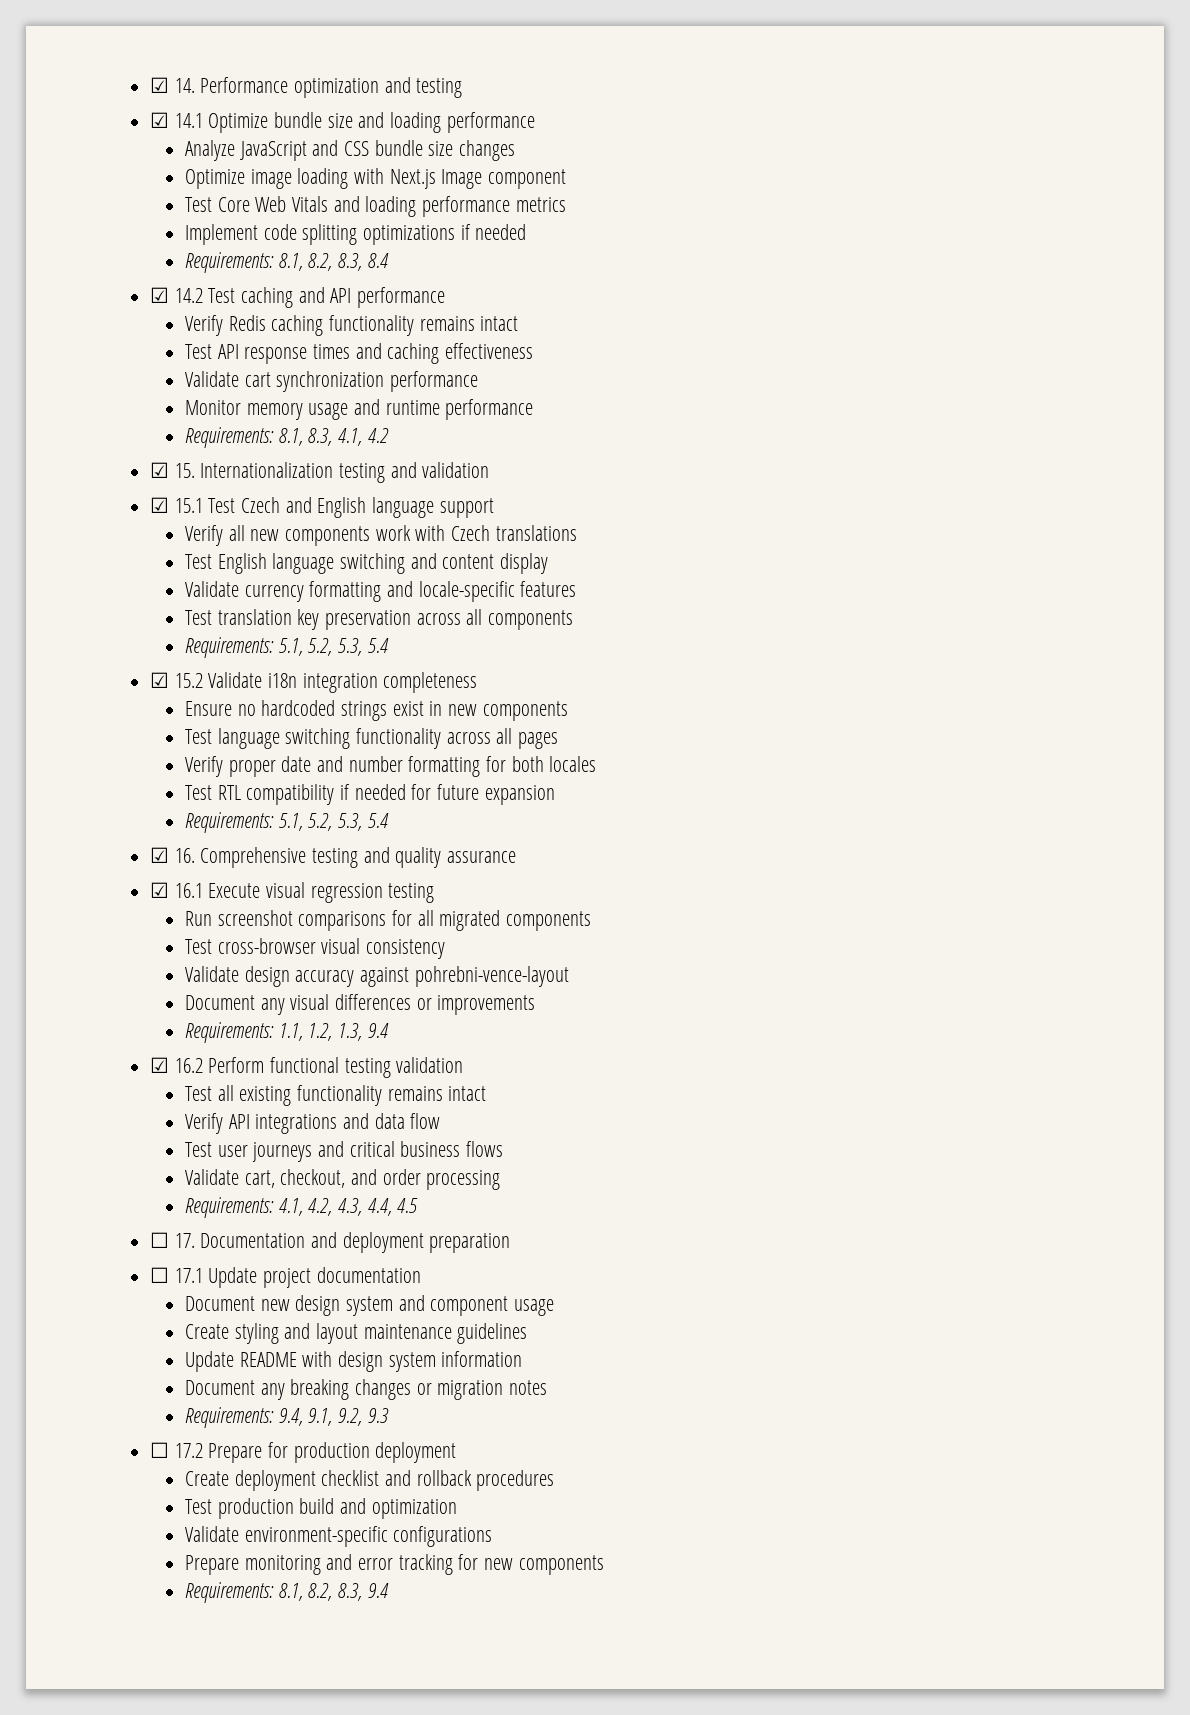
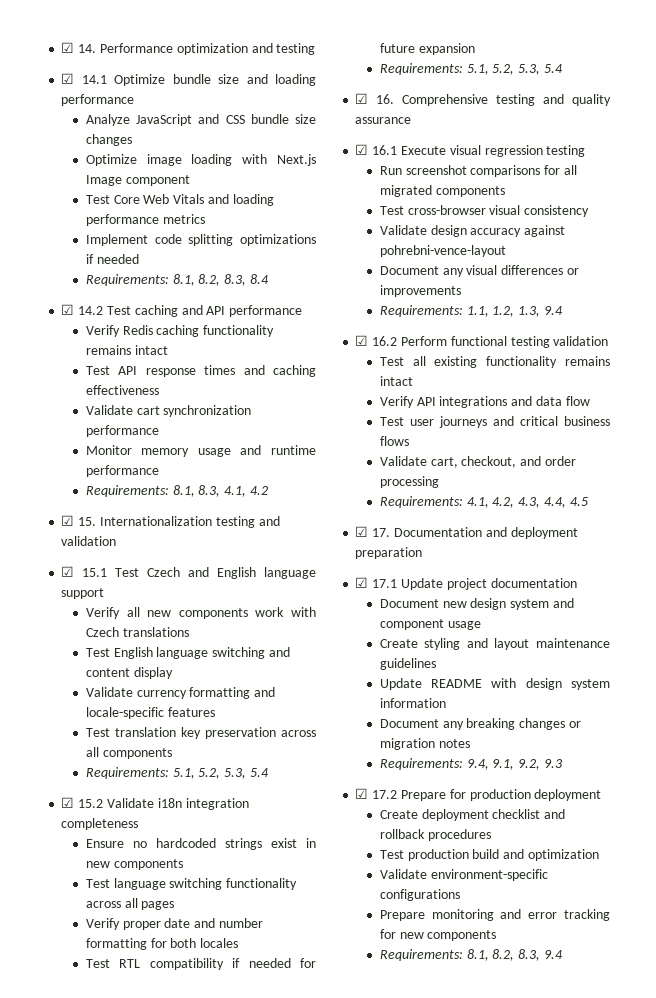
- ☐ 17. Documentation and deployment preparation
+ ☑ 17. Documentation and deployment preparation
- ☐ 17.1 Update project documentation
+ ☑ 17.1 Update project documentation
- ☐ 17.2 Prepare for production deployment
+ ☑ 17.2 Prepare for production deployment

